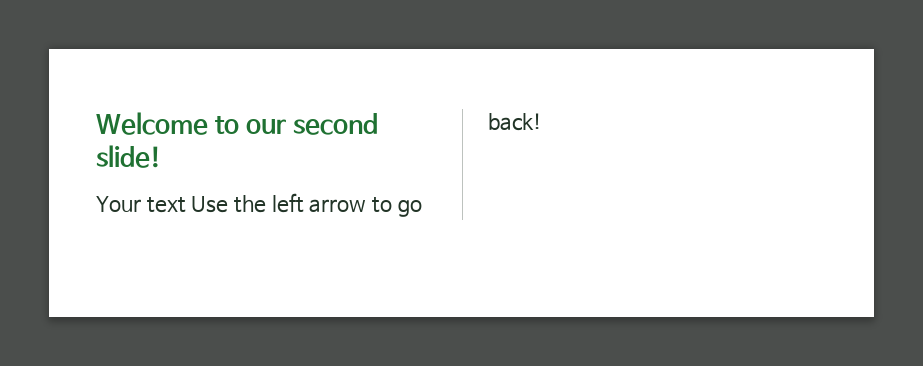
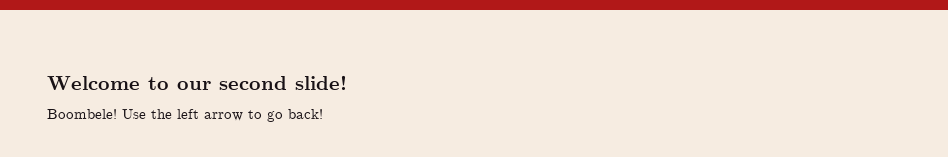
- Your text Use the left arrow to go back!
+ Boombele! Use the left arrow to go back!

